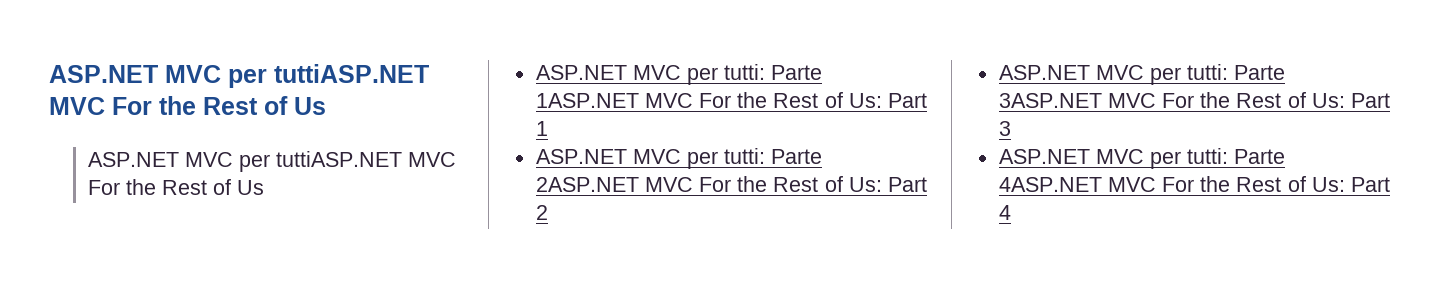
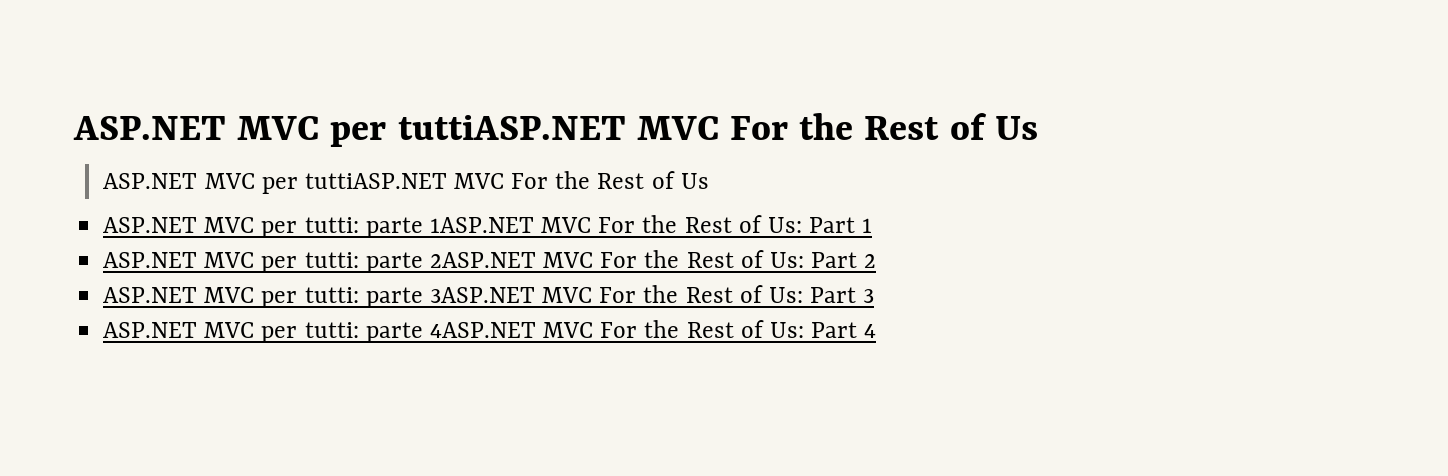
- ASP.NET MVC per tutti: Parte 1ASP.NET MVC For the Rest of Us: Part 1
+ ASP.NET MVC per tutti: parte 1ASP.NET MVC For the Rest of Us: Part 1
- ASP.NET MVC per tutti: Parte 2ASP.NET MVC For the Rest of Us: Part 2
+ ASP.NET MVC per tutti: parte 2ASP.NET MVC For the Rest of Us: Part 2
- ASP.NET MVC per tutti: Parte 3ASP.NET MVC For the Rest of Us: Part 3
+ ASP.NET MVC per tutti: parte 3ASP.NET MVC For the Rest of Us: Part 3
- ASP.NET MVC per tutti: Parte 4ASP.NET MVC For the Rest of Us: Part 4
+ ASP.NET MVC per tutti: parte 4ASP.NET MVC For the Rest of Us: Part 4

